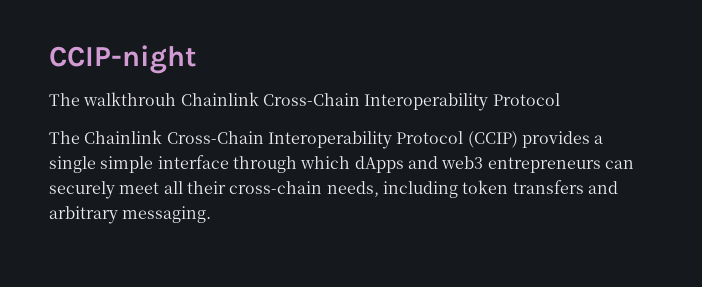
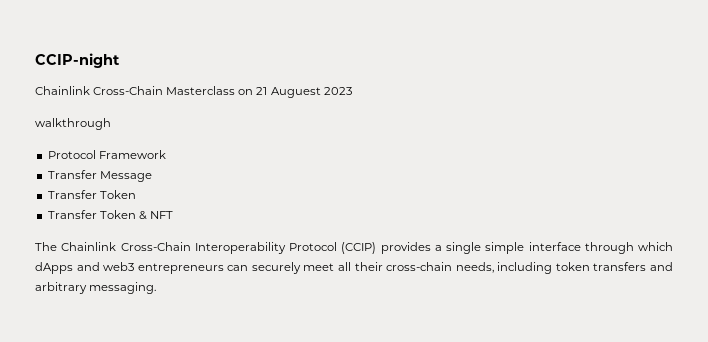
- The walkthrouh Chainlink Cross-Chain Interoperability Protocol
+ Chainlink Cross-Chain Masterclass on 21 Auguest 2023
+ walkthrough
+ Protocol Framework
+ Transfer Message
+ Transfer Token
+ Transfer Token & NFT

